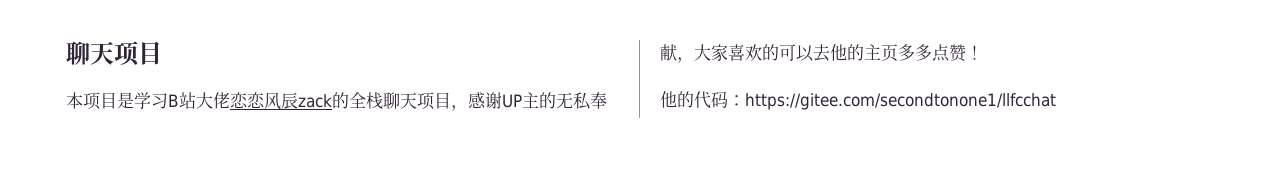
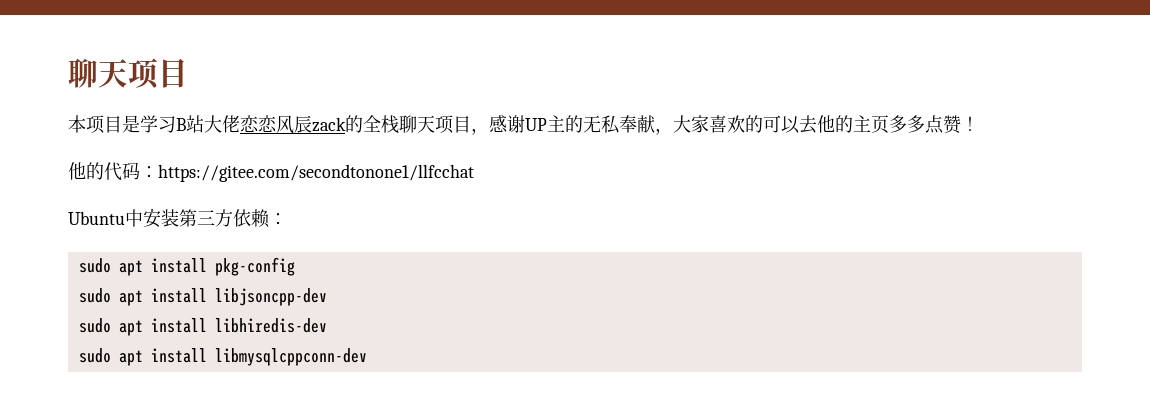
+ Ubuntu中安装第三方依赖：
+ sudo apt install pkg-config
+ sudo apt install libjsoncpp-dev
+ sudo apt install libhiredis-dev
+ sudo apt install libmysqlcppconn-dev

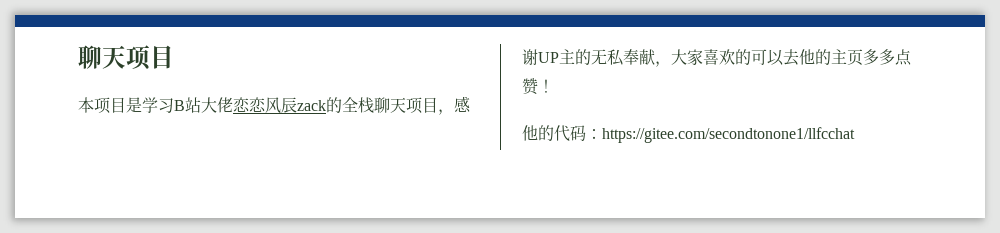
- Ubuntu中安装第三方依赖：
- sudo apt install pkg-config
- sudo apt install libjsoncpp-dev
- sudo apt install libhiredis-dev
- sudo apt install libmysqlcppconn-dev

